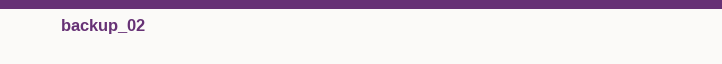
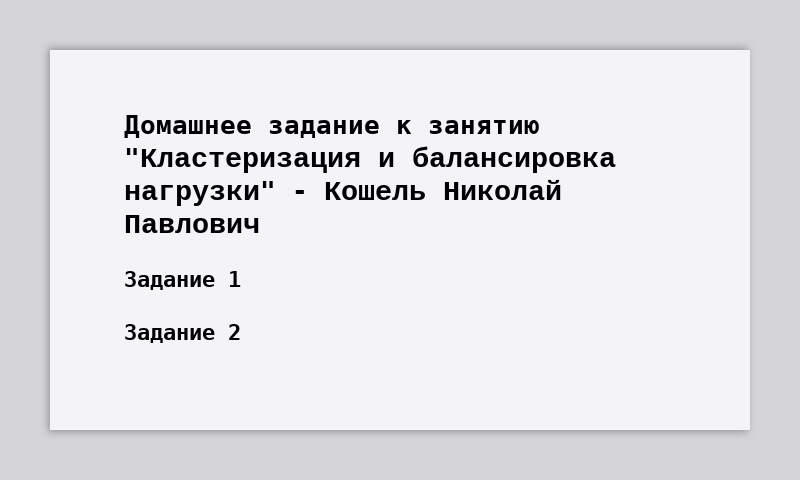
- backup_02
+ Домашнее задание к занятию "Кластеризация и балансировка нагрузки" - Кошель Николай Павлович
+ Задание 1
+ Задание 2

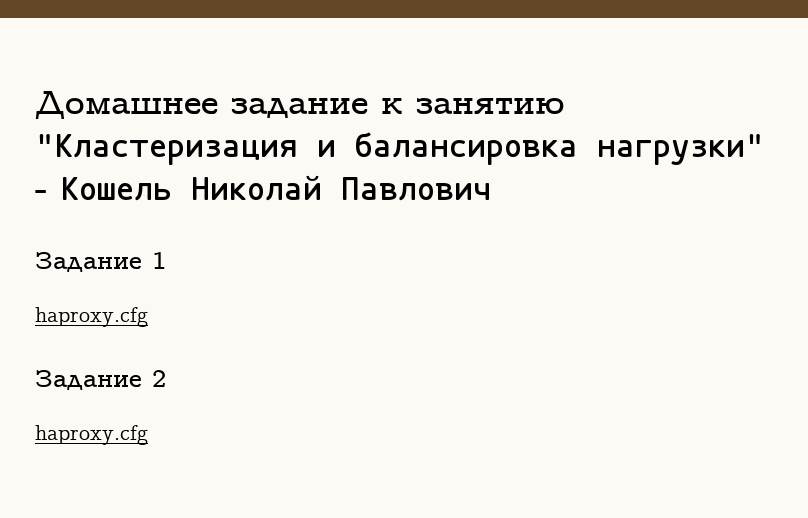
  Задание 1
+ haproxy.cfg
  Задание 2
+ haproxy.cfg

